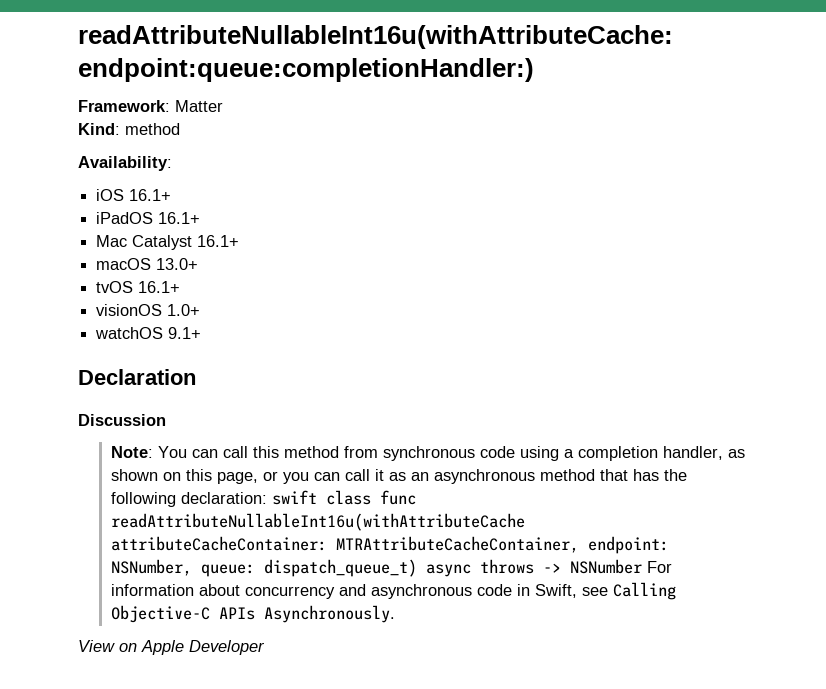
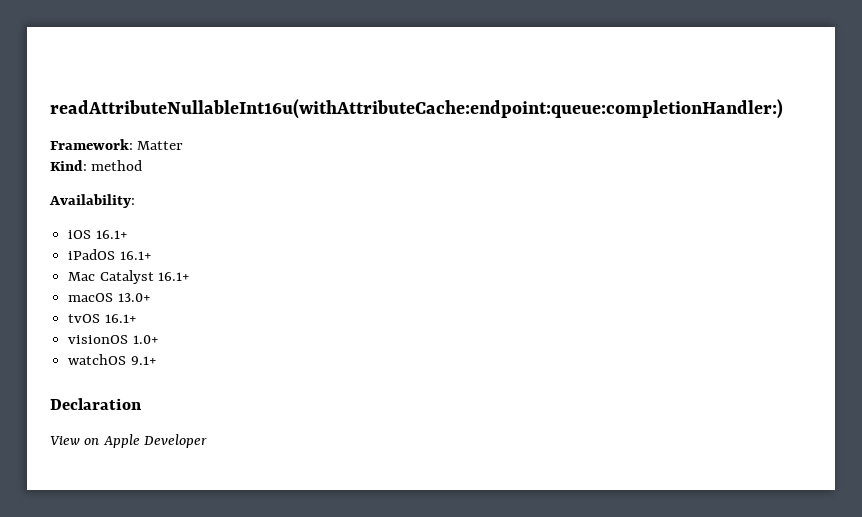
- Discussion
- Note: You can call this method from synchronous code using a completion handler, as shown on this page, or you can call it as an asynchronous method that has the following declaration: swift class func readAttributeNullableInt16u(withAttributeCache attributeCacheContainer: MTRAttributeCacheContainer, endpoint: NSNumber, queue: dispatch_queue_t) async throws -> NSNumber For information about concurrency and asynchronous code in Swift, see Calling Objective-C APIs Asynchronously.

